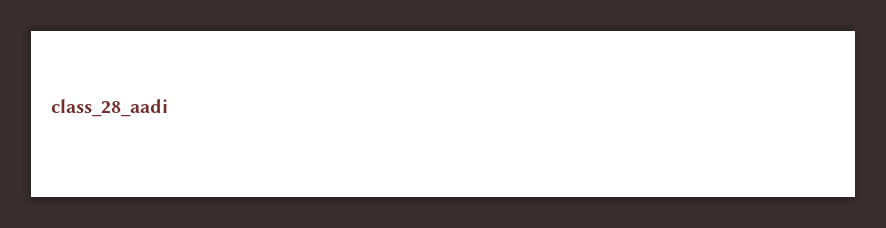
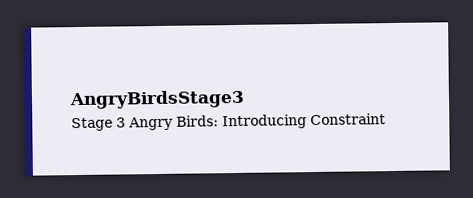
- class_28_aadi
+ AngryBirdsStage3
+ Stage 3 Angry Birds: Introducing Constraint

